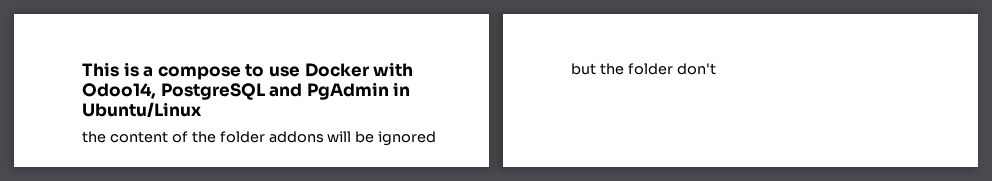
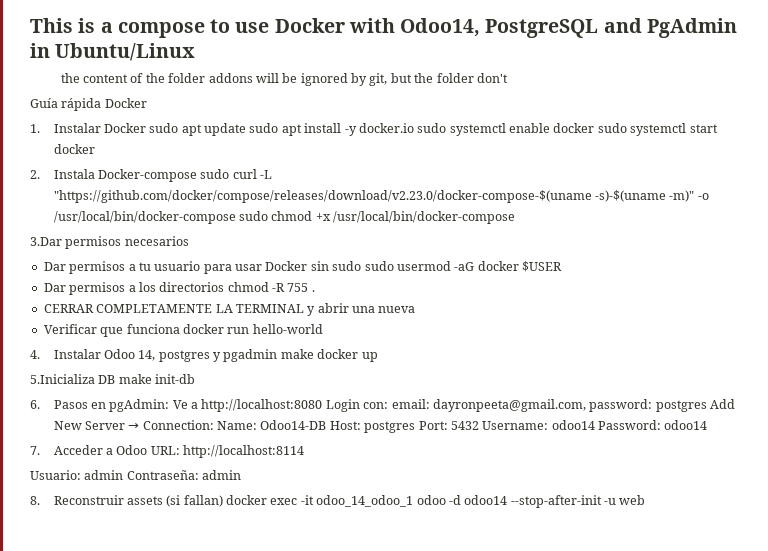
- the content of the folder addons will be ignored but the folder don't
+ the content of the folder addons will be ignored by git, but the folder don't
+ Guía rápida Docker
+ 1. Instalar Docker sudo apt update sudo apt install -y docker.io sudo systemctl enable docker sudo systemctl start docker
+ 2. Instala Docker-compose sudo curl -L "https://github.com/docker/compose/releases/download/v2.23.0/docker-compose-$(uname -s)-$(uname -m)" -o /usr/local/bin/docker-compose sudo chmod +x /usr/local/bin/docker-compose
+ 3.Dar permisos necesarios
+ Dar permisos a tu usuario para usar Docker sin sudo sudo usermod -aG docker $USER
+ Dar permisos a los directorios chmod -R 755 .
+ CERRAR COMPLETAMENTE LA TERMINAL y abrir una nueva
+ Verificar que funciona docker run hello-world
+ 4. Instalar Odoo 14, postgres y pgadmin make docker up
+ 5.Inicializa DB make init-db
+ 6. Pasos en pgAdmin: Ve a http://localhost:8080 Login con: email: dayronpeeta@gmail.com, password: postgres Add New Server → Connection: Name: Odoo14-DB Host: postgres Port: 5432 Username: odoo14 Password: odoo14
+ 7. Acceder a Odoo URL: http://localhost:8114
+ Usuario: admin Contraseña: admin
+ 8. Reconstruir assets (si fallan) docker exec -it odoo_14_odoo_1 odoo -d odoo14 --stop-after-init -u web

